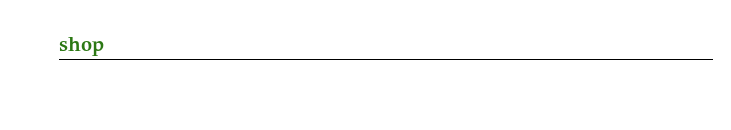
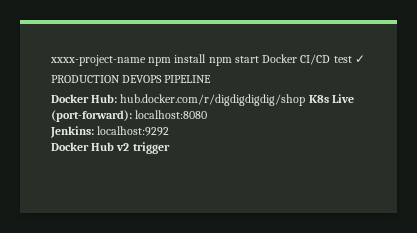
- shop
+ xxxx-project-name npm install npm start Docker CI/CD test ✓
+ PRODUCTION DEVOPS PIPELINE
+ Docker Hub: hub.docker.com/r/digdigdigdig/shop K8s Live (port-forward): localhost:8080
+ Jenkins: localhost:9292
+ Docker Hub v2 trigger

